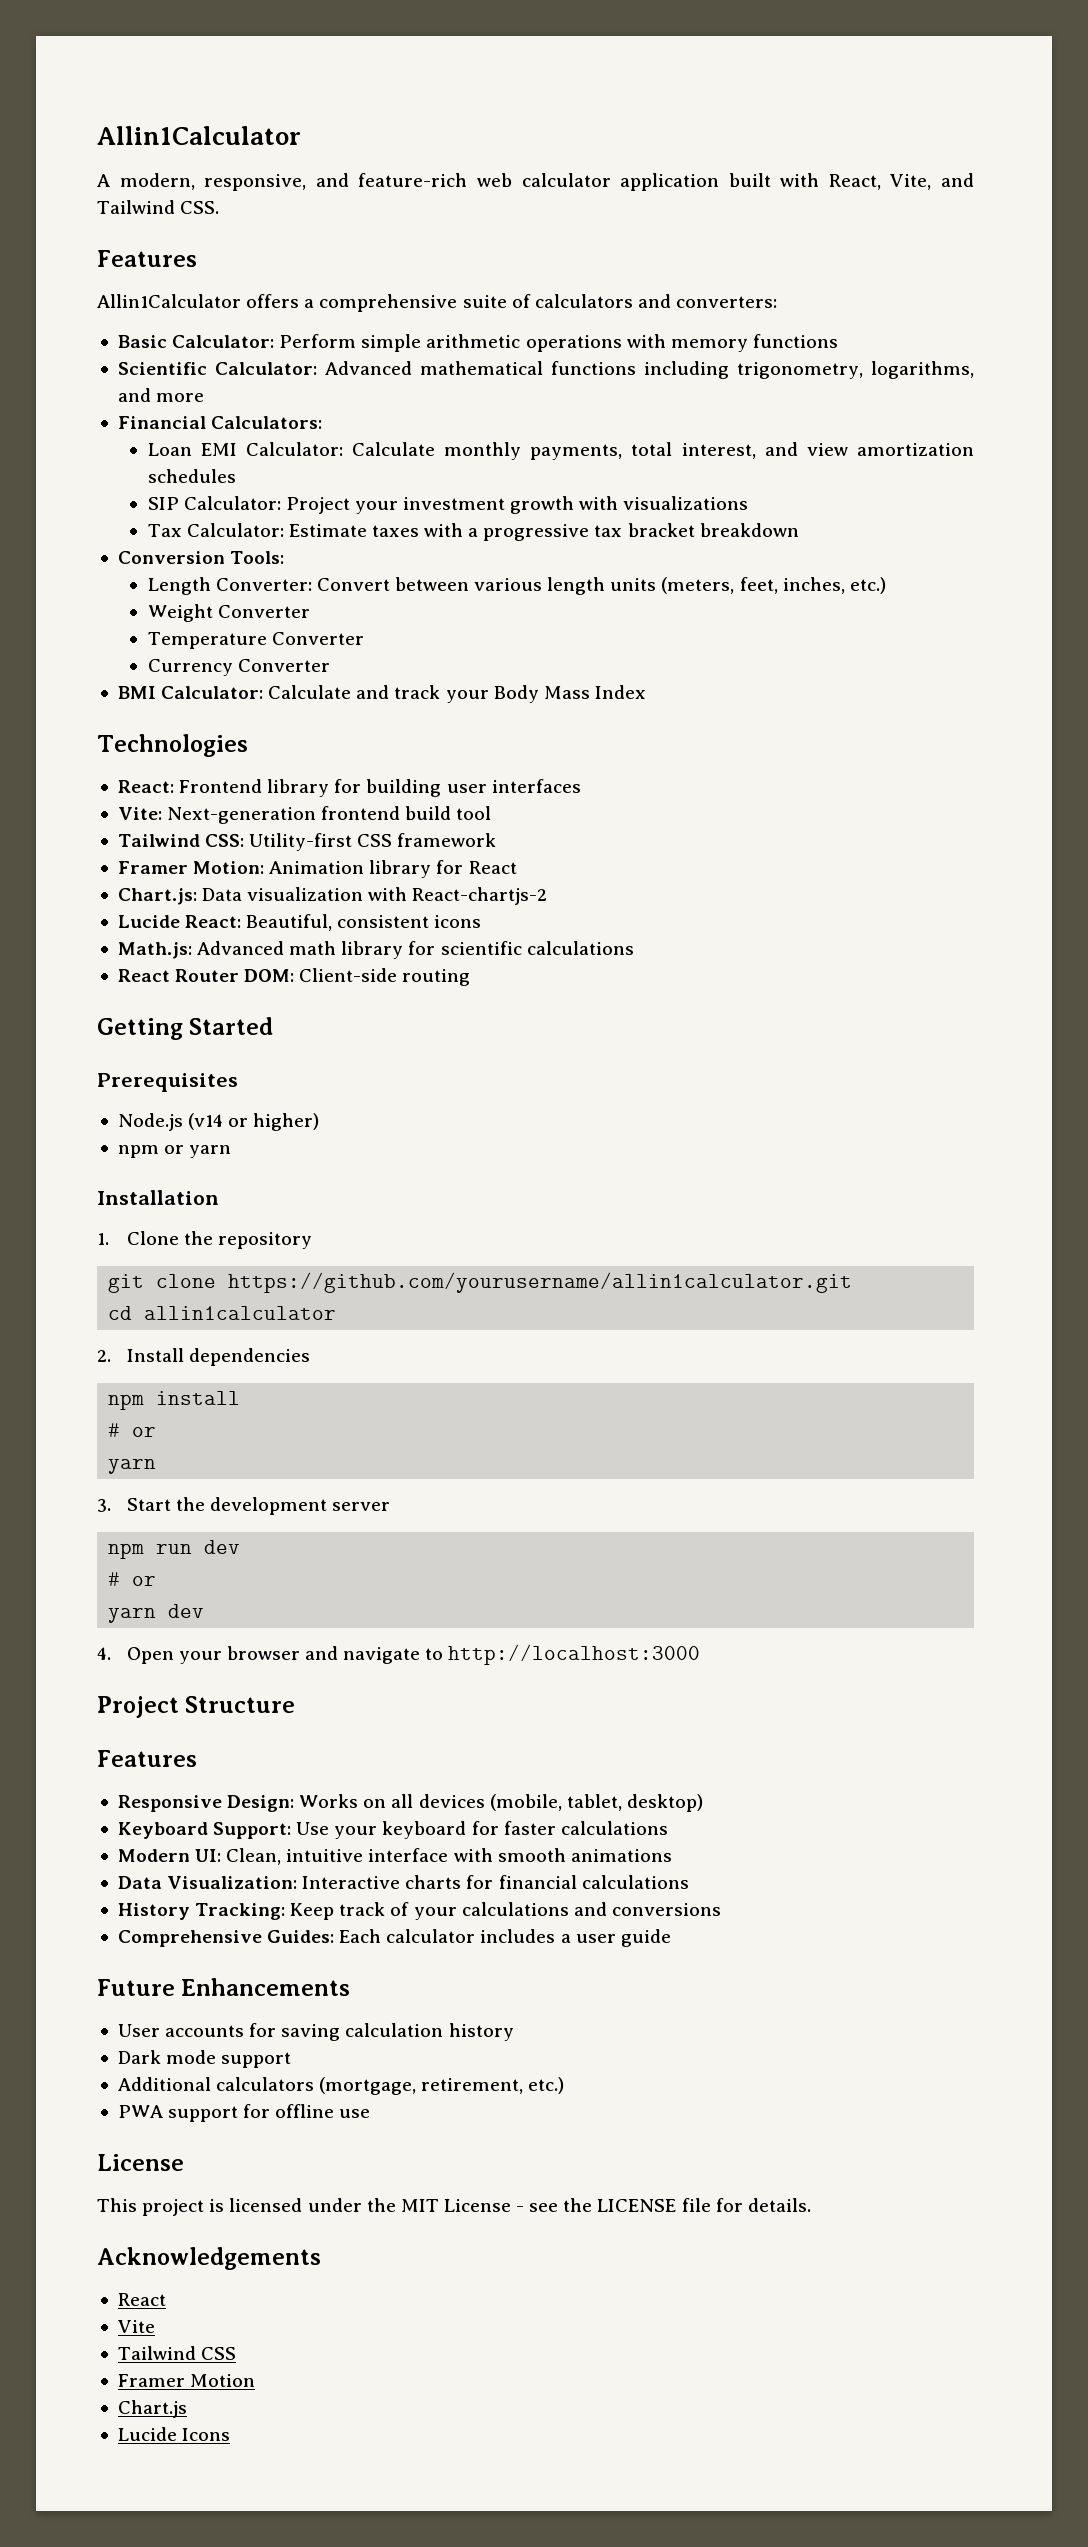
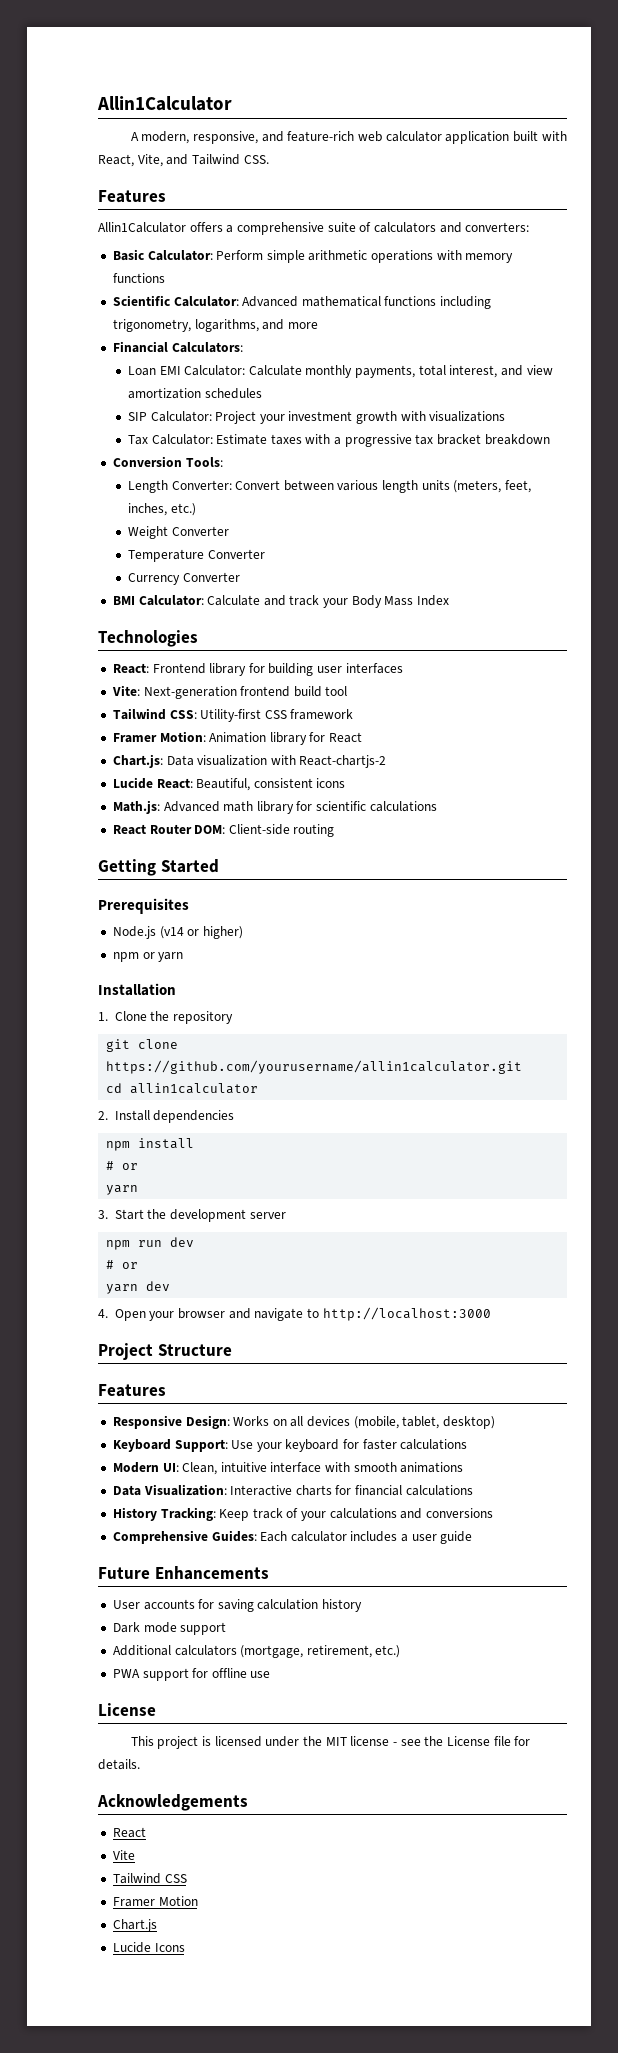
- This project is licensed under the MIT License - see the LICENSE file for details.
+ This project is licensed under the MIT license - see the License file for details.

